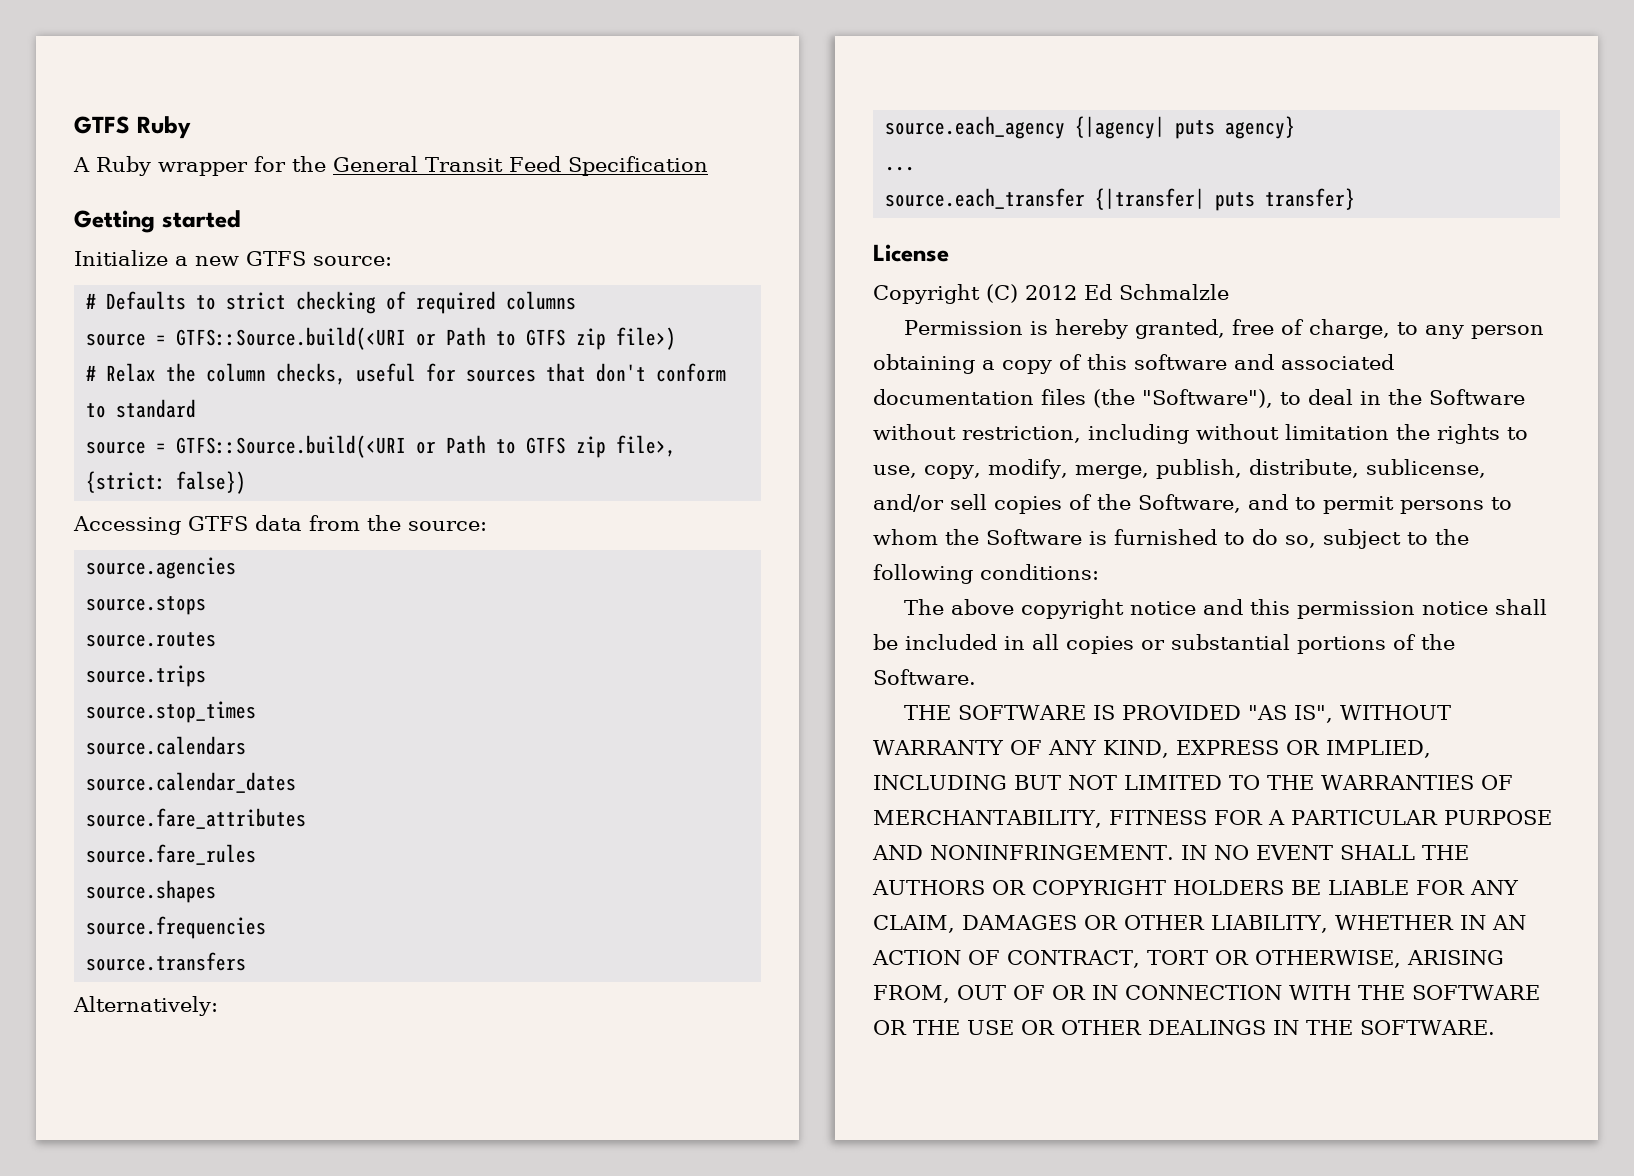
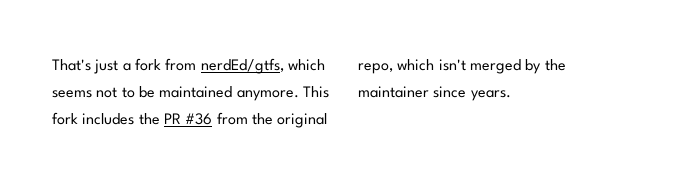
- GTFS Ruby
- A Ruby wrapper for the General Transit Feed Specification
- Getting started
- Initialize a new GTFS source:
- # Defaults to strict checking of required columns
- source = GTFS::Source.build(<URI or Path to GTFS zip file>)
- # Relax the column checks, useful for sources that don't conform to standard
- source = GTFS::Source.build(<URI or Path to GTFS zip file>, {strict: false})
- Accessing GTFS data from the source:
- source.agencies
- source.stops
- source.routes
- source.trips
- source.stop_times
- source.calendars
- source.calendar_dates
- source.fare_attributes
- source.fare_rules
- source.shapes
- source.frequencies
- source.transfers
- Alternatively:
- source.each_agency {|agency| puts agency}
- ...
- source.each_transfer {|transfer| puts transfer}
- License
- Copyright (C) 2012 Ed Schmalzle
- Permission is hereby granted, free of charge, to any person obtaining a copy of this software and associated documentation files (the "Software"), to deal in the Software without restriction, including without limitation the rights to use, copy, modify, merge, publish, distribute, sublicense, and/or sell copies of the Software, and to permit persons to whom the Software is furnished to do so, subject to the following conditions:
- The above copyright notice and this permission notice shall be included in all copies or substantial portions of the Software.
- THE SOFTWARE IS PROVIDED "AS IS", WITHOUT WARRANTY OF ANY KIND, EXPRESS OR IMPLIED, INCLUDING BUT NOT LIMITED TO THE WARRANTIES OF MERCHANTABILITY, FITNESS FOR A PARTICULAR PURPOSE AND NONINFRINGEMENT. IN NO EVENT SHALL THE AUTHORS OR COPYRIGHT HOLDERS BE LIABLE FOR ANY CLAIM, DAMAGES OR OTHER LIABILITY, WHETHER IN AN ACTION OF CONTRACT, TORT OR OTHERWISE, ARISING FROM, OUT OF OR IN CONNECTION WITH THE SOFTWARE OR THE USE OR OTHER DEALINGS IN THE SOFTWARE.
+ That's just a fork from nerdEd/gtfs, which seems not to be maintained anymore. This fork includes the PR #36 from the original repo, which isn't merged by the maintainer since years.

